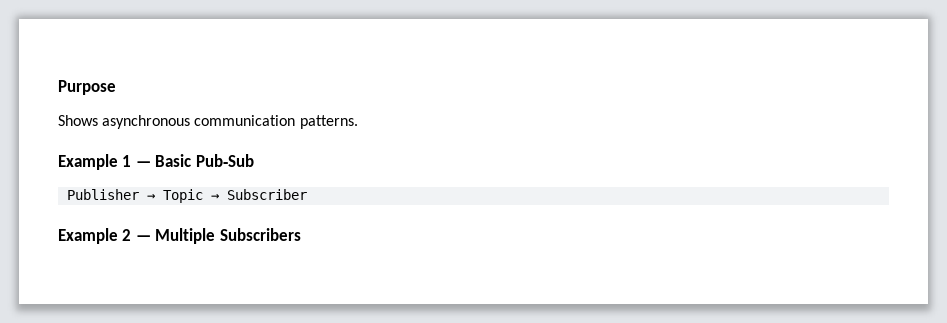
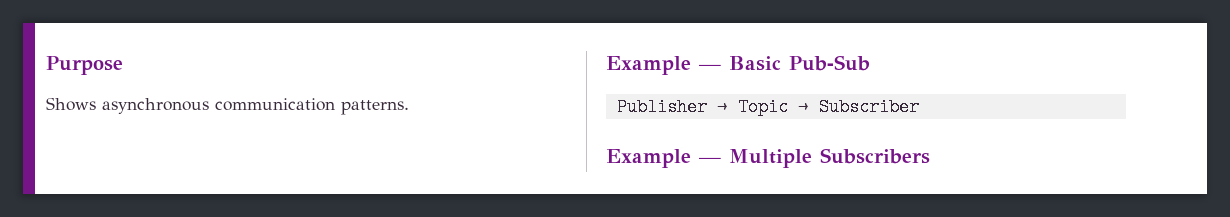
- Example 1 — Basic Pub‑Sub
+ Example — Basic Pub‑Sub
- Example 2 — Multiple Subscribers
+ Example — Multiple Subscribers

